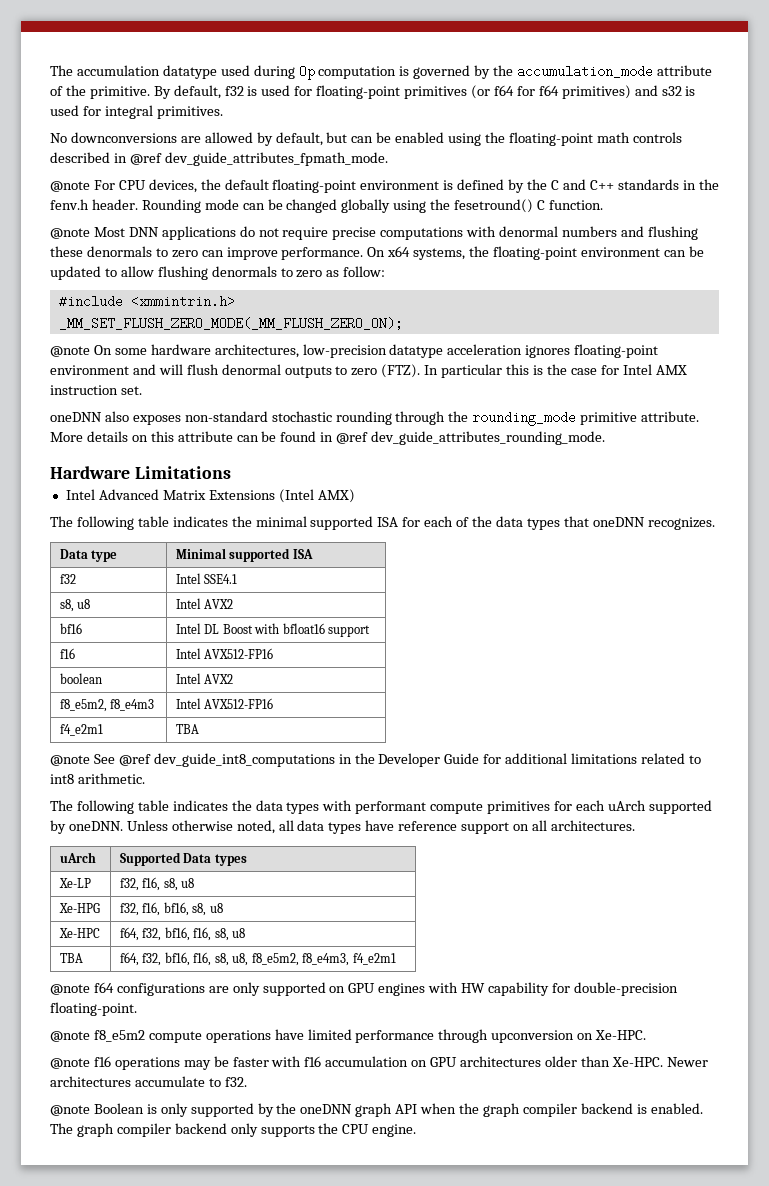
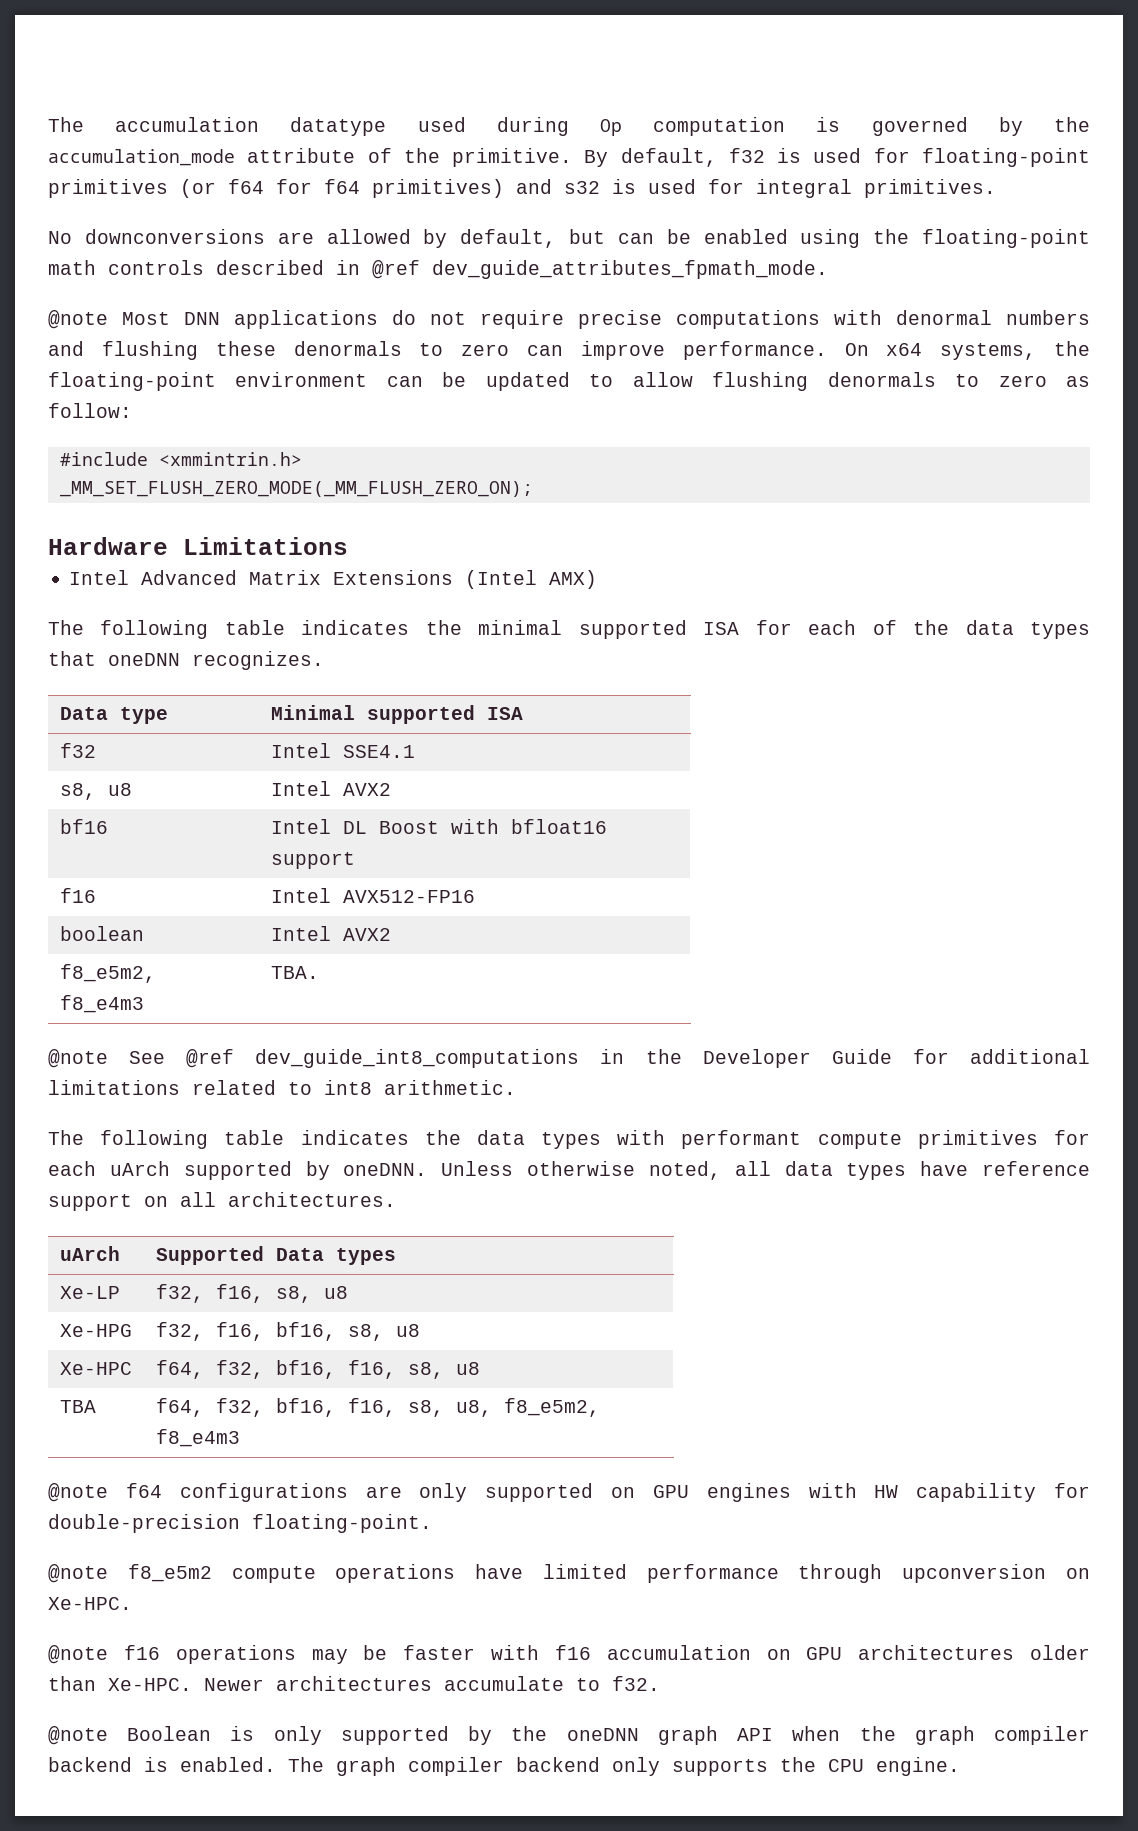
- @note For CPU devices, the default floating-point environment is defined by the C and C++ standards in the fenv.h header. Rounding mode can be changed globally using the fesetround() C function.
- @note On some hardware architectures, low-precision datatype acceleration ignores floating-point environment and will flush denormal outputs to zero (FTZ). In particular this is the case for Intel AMX instruction set.
- oneDNN also exposes non-standard stochastic rounding through the rounding_mode primitive attribute. More details on this attribute can be found in @ref dev_guide_attributes_rounding_mode.
- f8_e5m2, f8_e4m3 | Intel AVX512-FP16
- f4_e2m1 | TBA
+ f8_e5m2, f8_e4m3 | TBA.
- TBA | f64, f32, bf16, f16, s8, u8, f8_e5m2, f8_e4m3, f4_e2m1
+ TBA | f64, f32, bf16, f16, s8, u8, f8_e5m2, f8_e4m3

